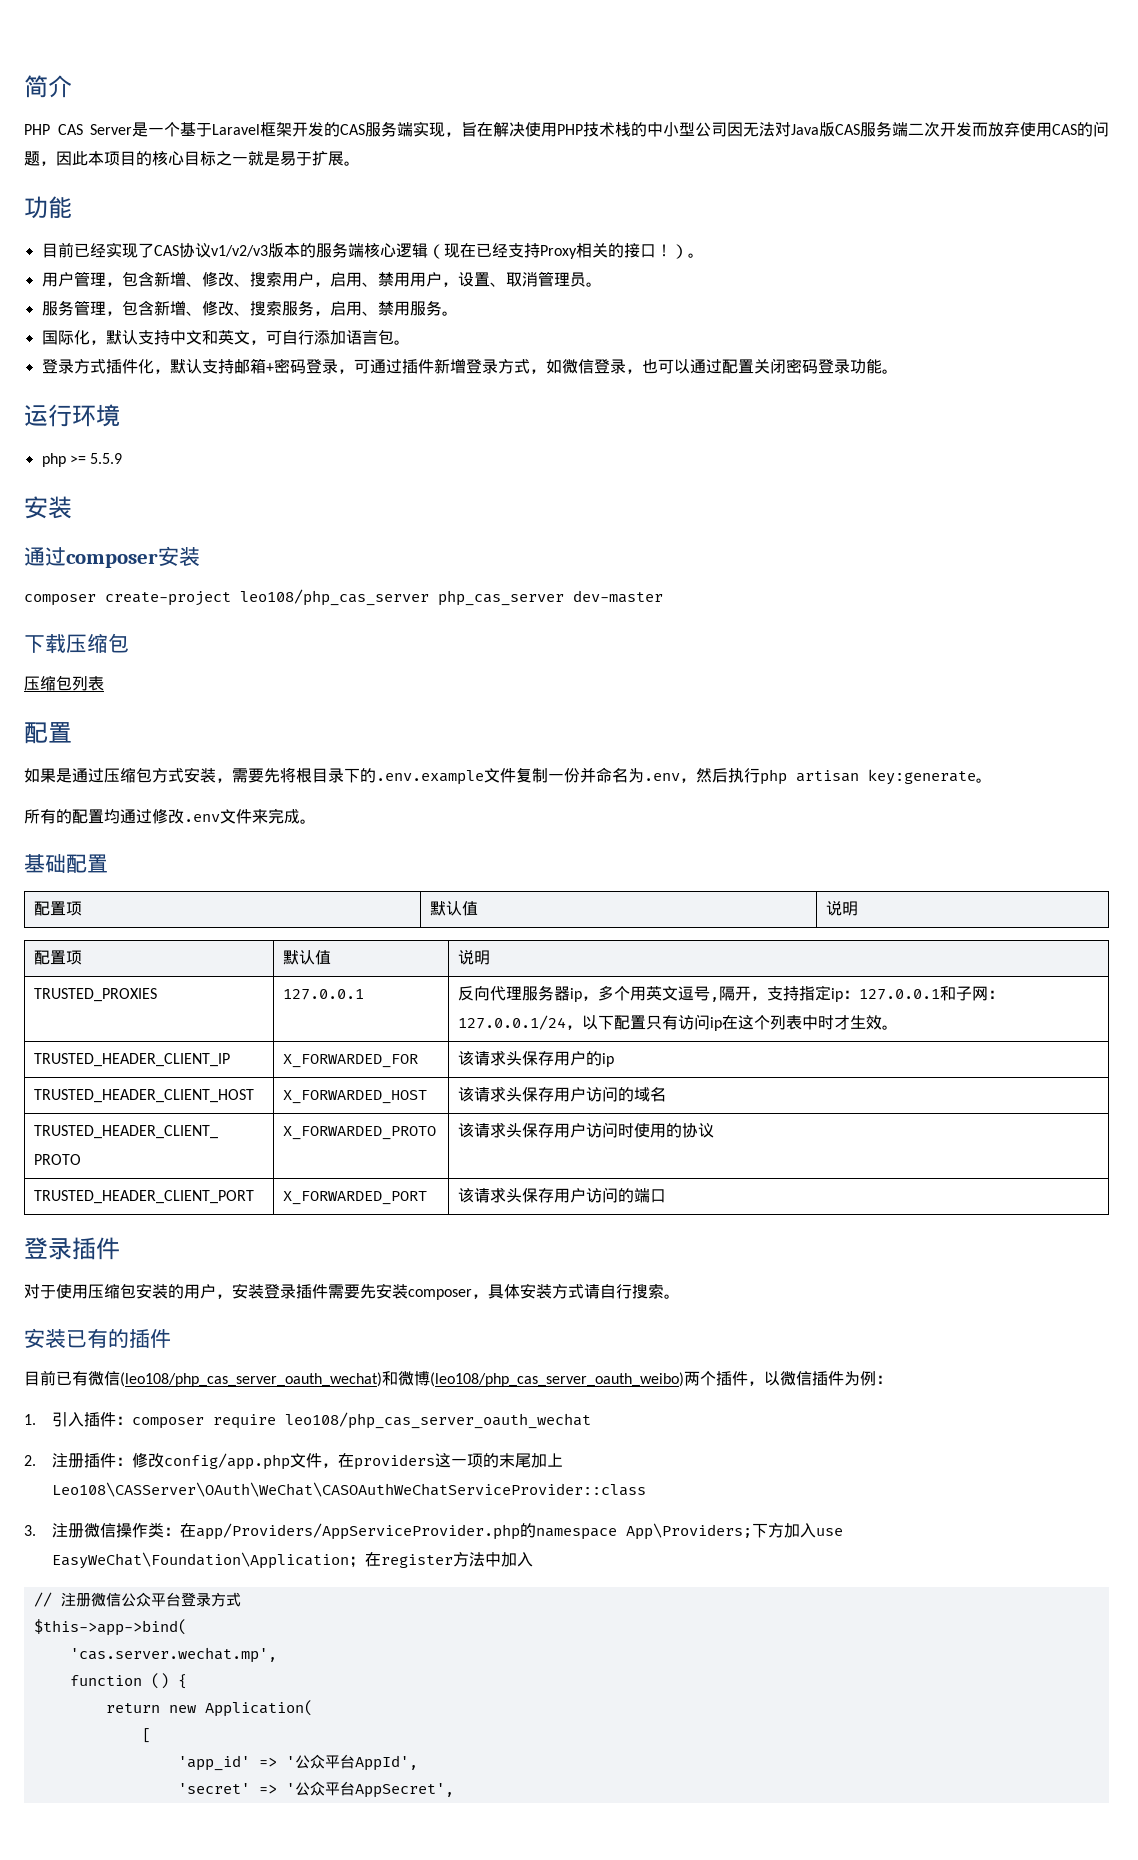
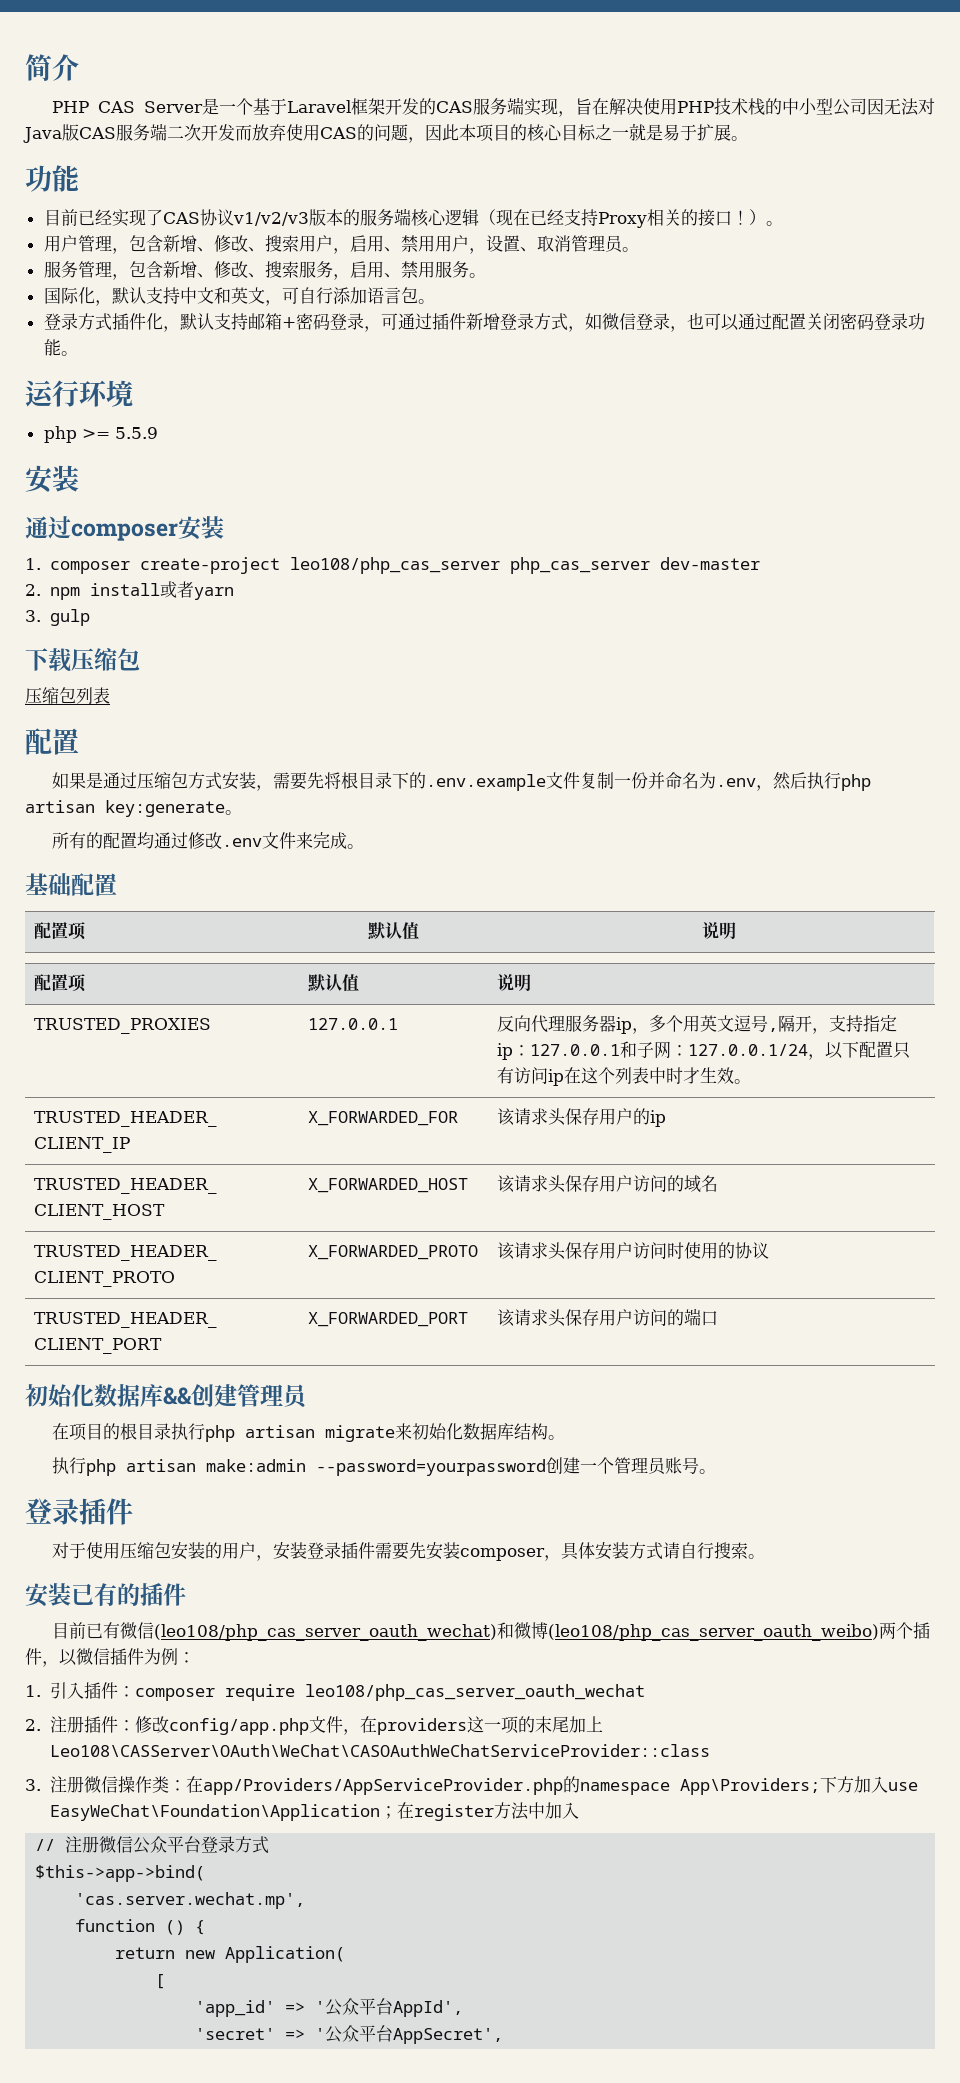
- composer create-project leo108/php_cas_server php_cas_server dev-master
+ 1. composer create-project leo108/php_cas_server php_cas_server dev-master
+ 2. npm install或者yarn
+ 3. gulp
+ 初始化数据库&&创建管理员
+ 在项目的根目录执行php artisan migrate来初始化数据库结构。
+ 执行php artisan make:admin --password=yourpassword创建一个管理员账号。

